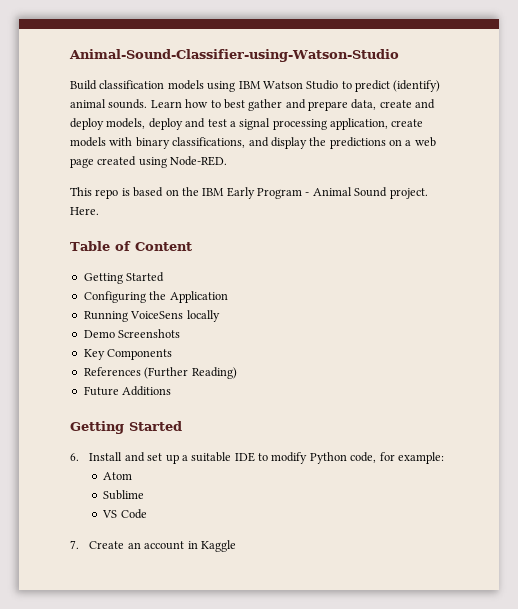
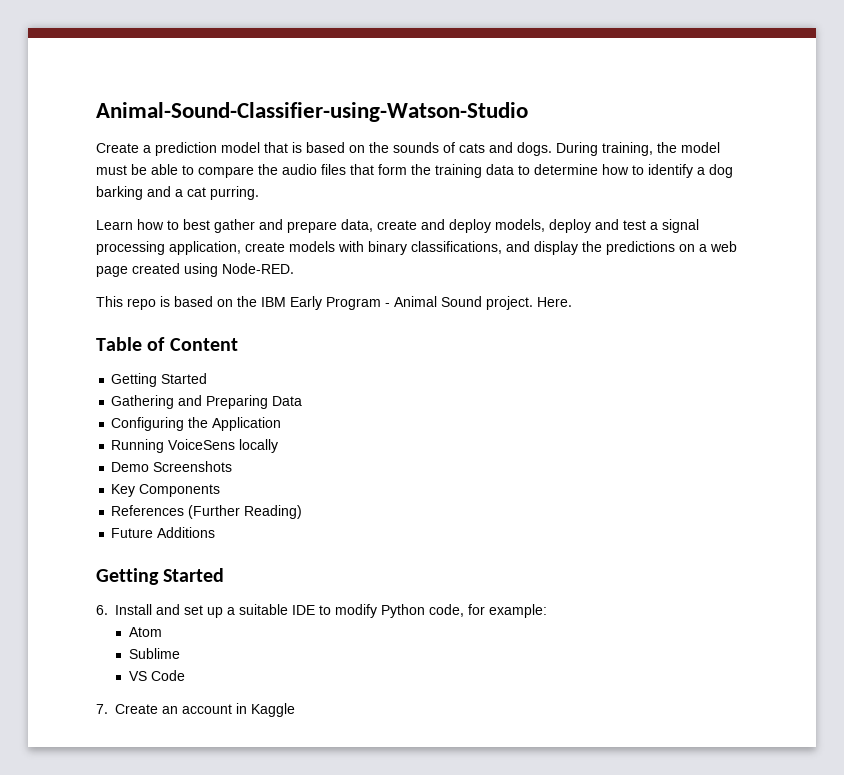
- Build classification models using IBM Watson Studio to predict (identify) animal sounds. Learn how to best gather and prepare data, create and deploy models, deploy and test a signal processing application, create models with binary classifications, and display the predictions on a web page created using Node-RED.
+ Create a prediction model that is based on the sounds of cats and dogs. During training, the model must be able to compare the audio files that form the training data to determine how to identify a dog barking and a cat purring.
+ Learn how to best gather and prepare data, create and deploy models, deploy and test a signal processing application, create models with binary classifications, and display the predictions on a web page created using Node-RED.
+ Gathering and Preparing Data

